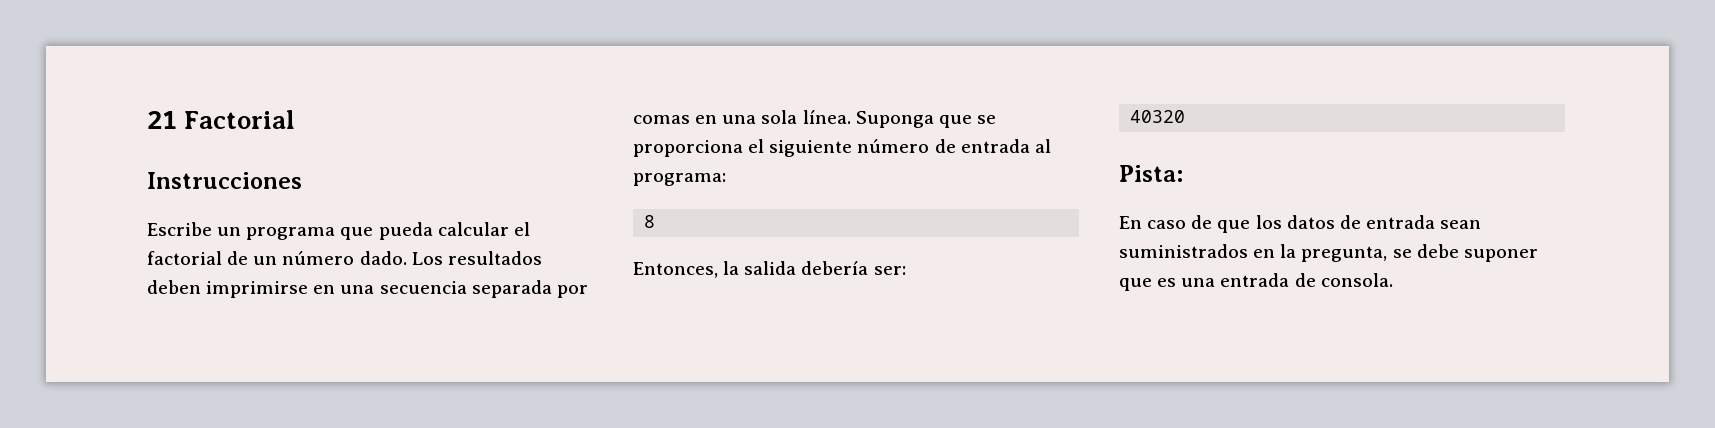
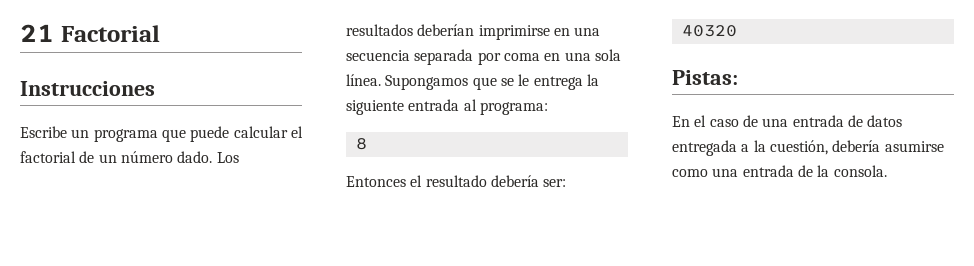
- Escribe un programa que pueda calcular el factorial de un número dado.
+ Escribe un programa que puede calcular el factorial de un número dado.
- Los resultados deben imprimirse en una secuencia separada por comas en una sola línea.
+ Los resultados deberían imprimirse en una secuencia separada por coma en una sola línea.
- Suponga que se proporciona el siguiente número de entrada al programa:
+ Supongamos que se le entrega la siguiente entrada al programa:
- Entonces, la salida debería ser:
+ Entonces el resultado debería ser:
- Pista:
+ Pistas:
- En caso de que los datos de entrada sean suministrados en la pregunta, se debe suponer que es una entrada de consola.
+ En el caso de una entrada de datos entregada a la cuestión, debería asumirse como una entrada de la consola.

